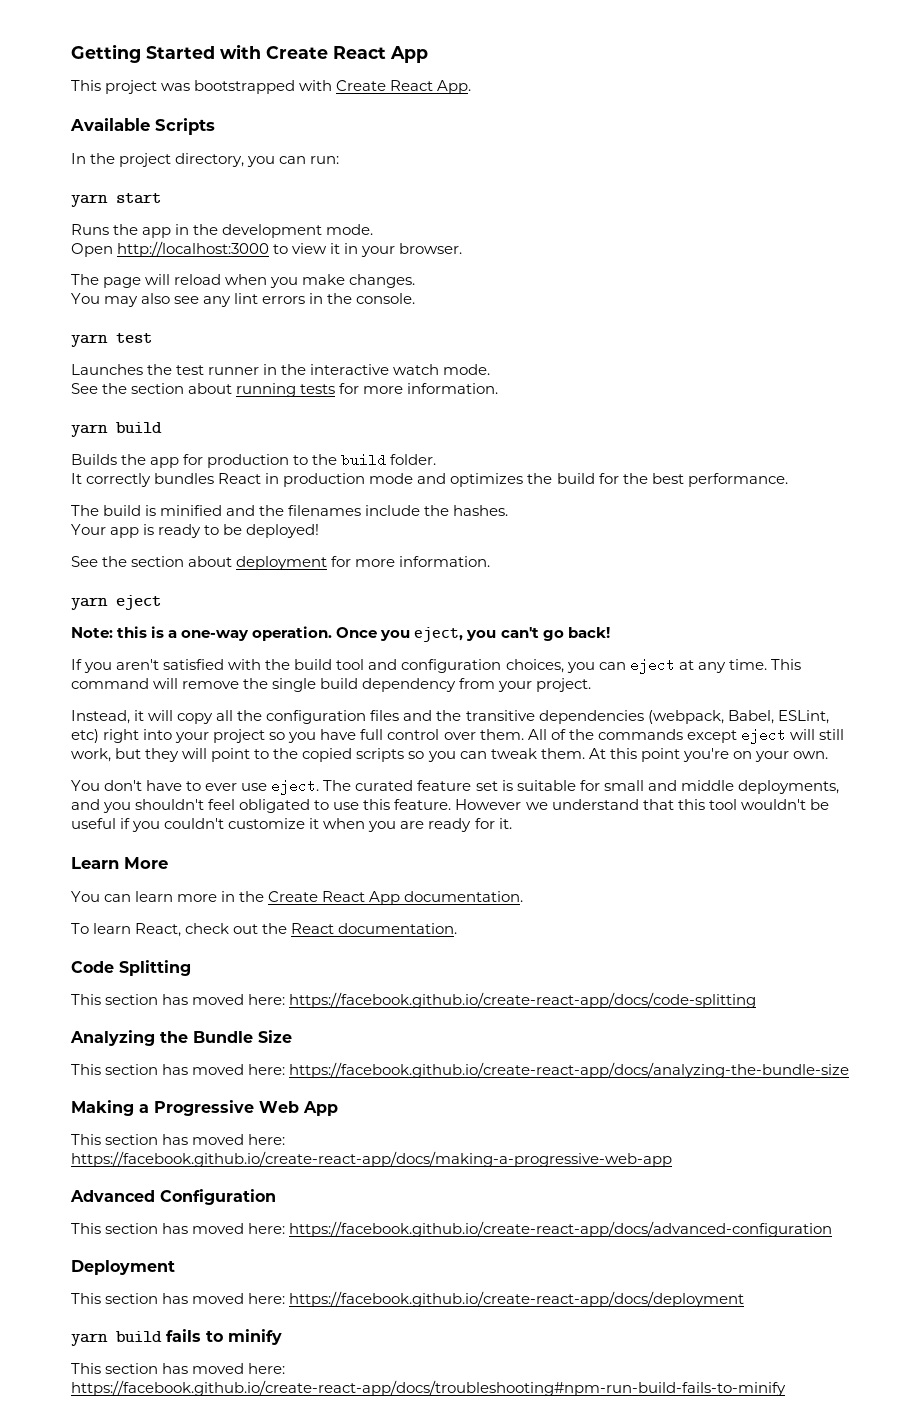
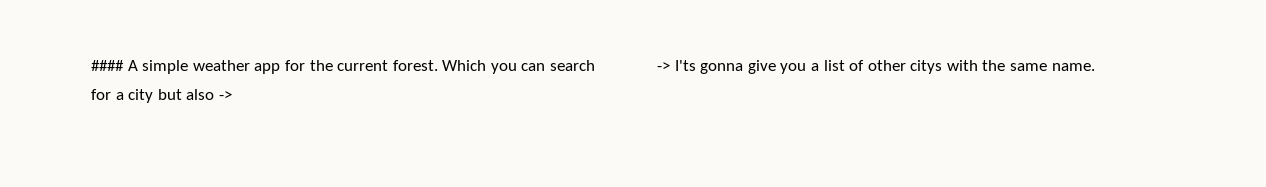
- Getting Started with Create React App
- This project was bootstrapped with Create React App.
- Available Scripts
- In the project directory, you can run:
- yarn start
- Runs the app in the development mode.
- Open http://localhost:3000 to view it in your browser.
- The page will reload when you make changes.
- You may also see any lint errors in the console.
- yarn test
- Launches the test runner in the interactive watch mode.
- See the section about running tests for more information.
- yarn build
- Builds the app for production to the build folder.
- It correctly bundles React in production mode and optimizes the build for the best performance.
- The build is minified and the filenames include the hashes.
- Your app is ready to be deployed!
- See the section about deployment for more information.
- yarn eject
- Note: this is a one-way operation. Once you eject, you can't go back!
- If you aren't satisfied with the build tool and configuration choices, you can eject at any time. This command will remove the single build dependency from your project.
- Instead, it will copy all the configuration files and the transitive dependencies (webpack, Babel, ESLint, etc) right into your project so you have full control over them. All of the commands except eject will still work, but they will point to the copied scripts so you can tweak them. At this point you're on your own.
- You don't have to ever use eject. The curated feature set is suitable for small and middle deployments, and you shouldn't feel obligated to use this feature. However we understand that this tool wouldn't be useful if you couldn't customize it when you are ready for it.
- Learn More
- You can learn more in the Create React App documentation.
- To learn React, check out the React documentation.
- Code Splitting
- This section has moved here: https://facebook.github.io/create-react-app/docs/code-splitting
- Analyzing the Bundle Size
- This section has moved here: https://facebook.github.io/create-react-app/docs/analyzing-the-bundle-size
- Making a Progressive Web App
- This section has moved here: https://facebook.github.io/create-react-app/docs/making-a-progressive-web-app
- Advanced Configuration
- This section has moved here: https://facebook.github.io/create-react-app/docs/advanced-configuration
- Deployment
- This section has moved here: https://facebook.github.io/create-react-app/docs/deployment
- yarn build fails to minify
- This section has moved here: https://facebook.github.io/create-react-app/docs/troubleshooting#npm-run-build-fails-to-minify
+ #### A simple weather app for the current forest. Which you can search for a city but also ->
+ -> I'ts gonna give you a list of other citys with the same name.

